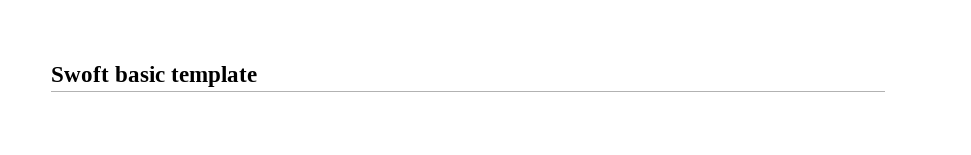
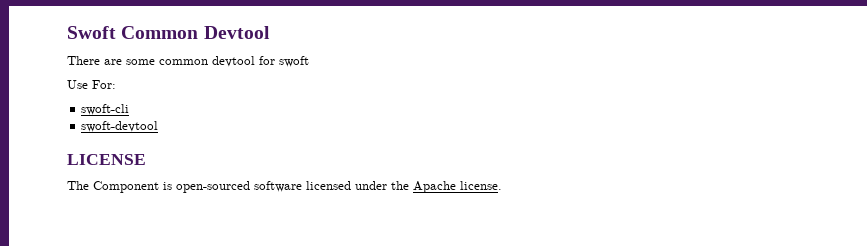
- Swoft basic template
+ Swoft Common Devtool
+ There are some common devtool for swoft
+ Use For:
+ swoft-cli
+ swoft-devtool
+ LICENSE
+ The Component is open-sourced software licensed under the Apache license.

